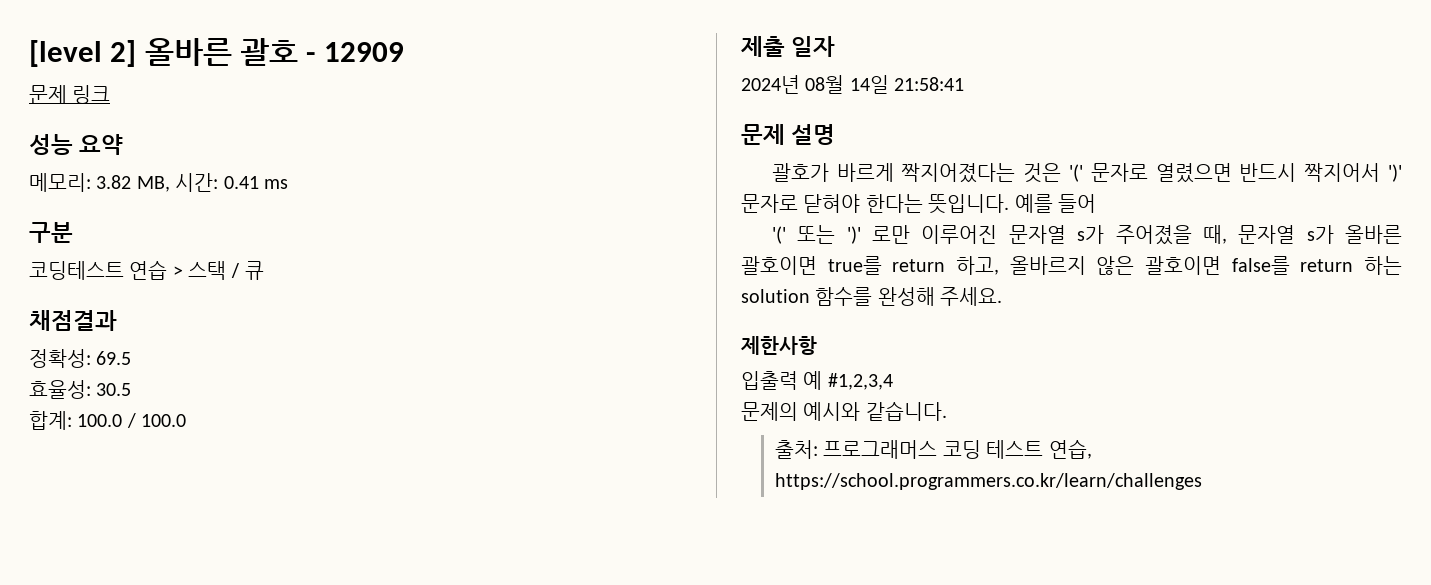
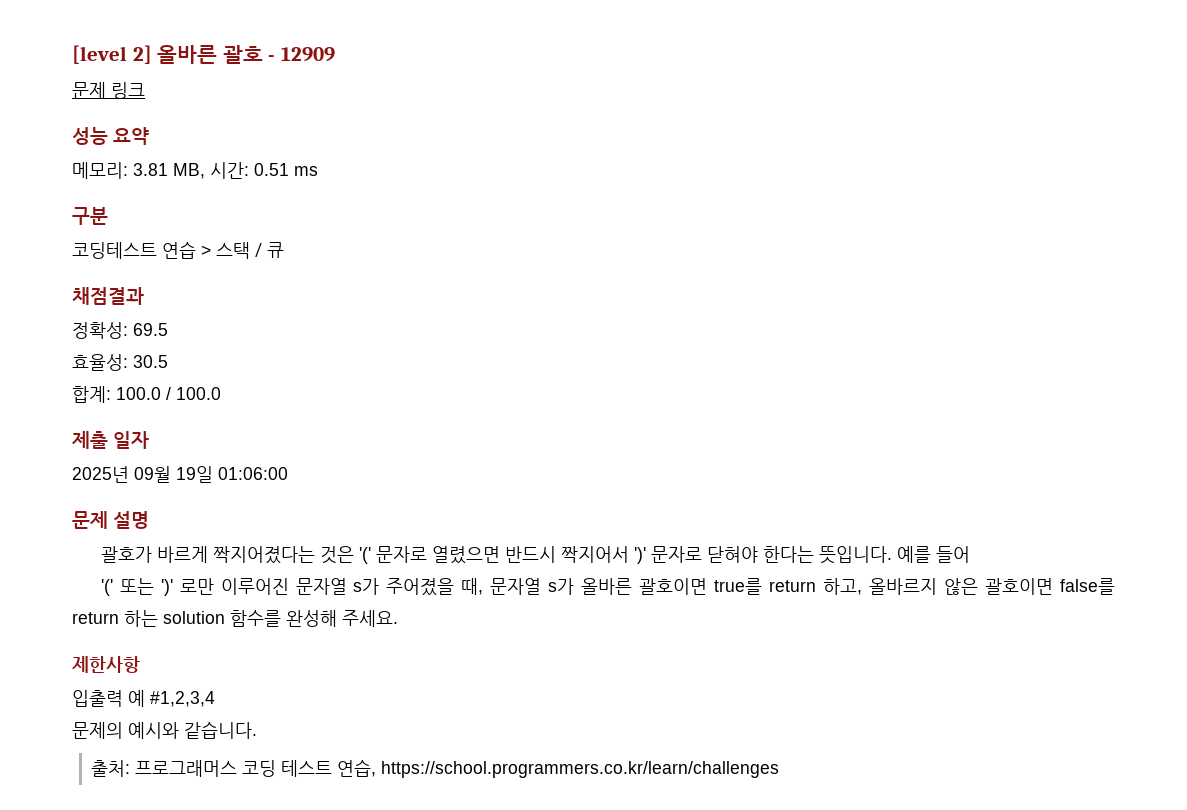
- 메모리: 3.82 MB, 시간: 0.41 ms
+ 메모리: 3.81 MB, 시간: 0.51 ms
- 2024년 08월 14일 21:58:41
+ 2025년 09월 19일 01:06:00

